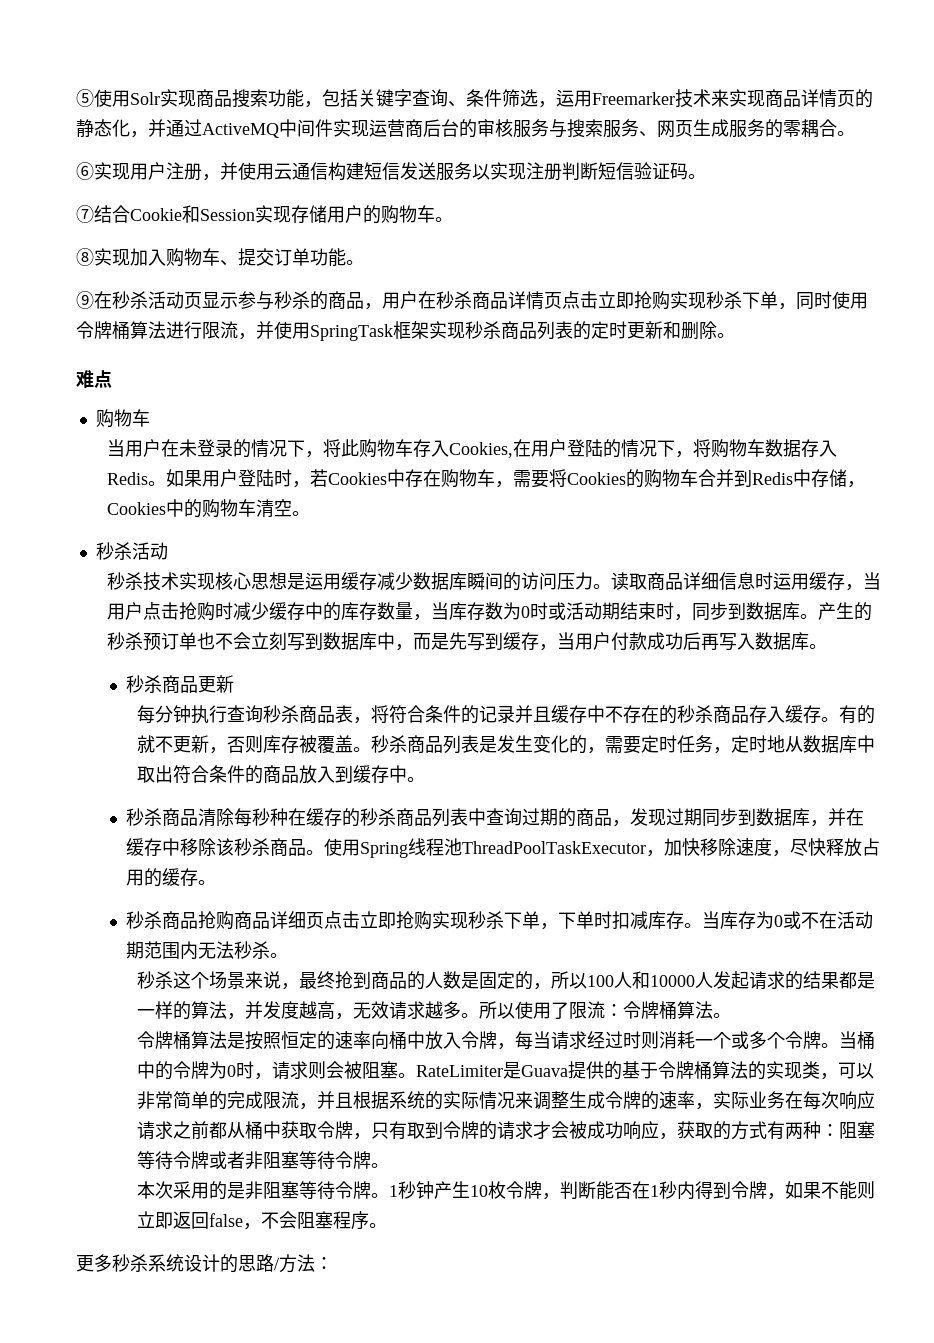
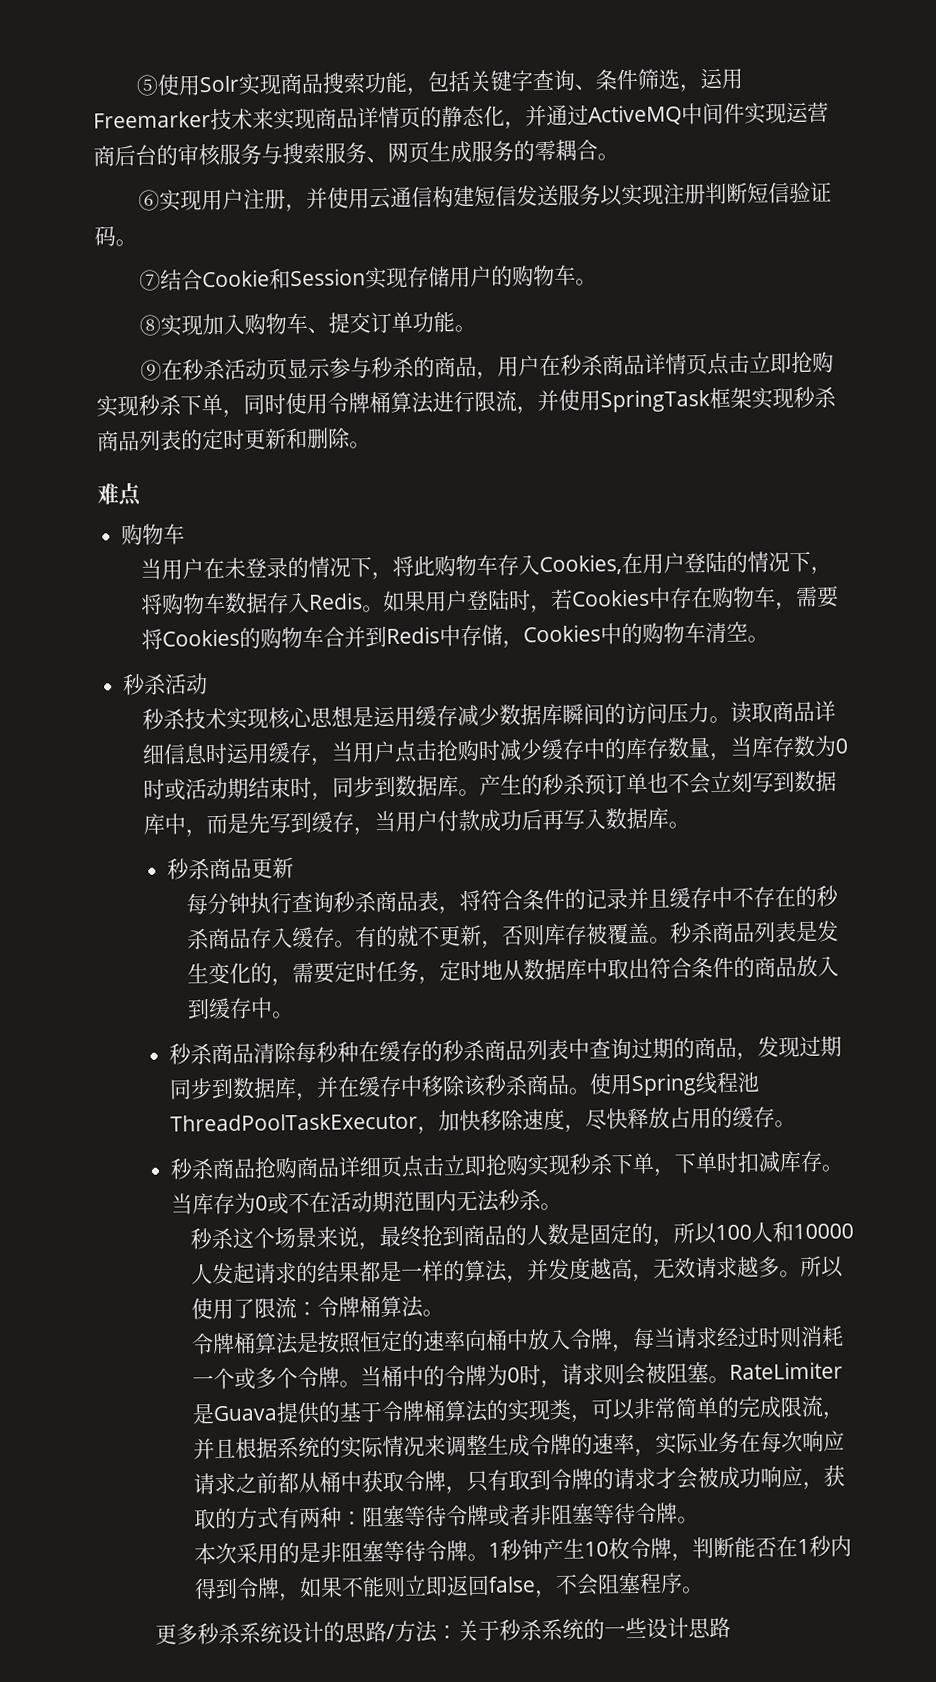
- 更多秒杀系统设计的思路/方法：
+ 更多秒杀系统设计的思路/方法：关于秒杀系统的一些设计思路

